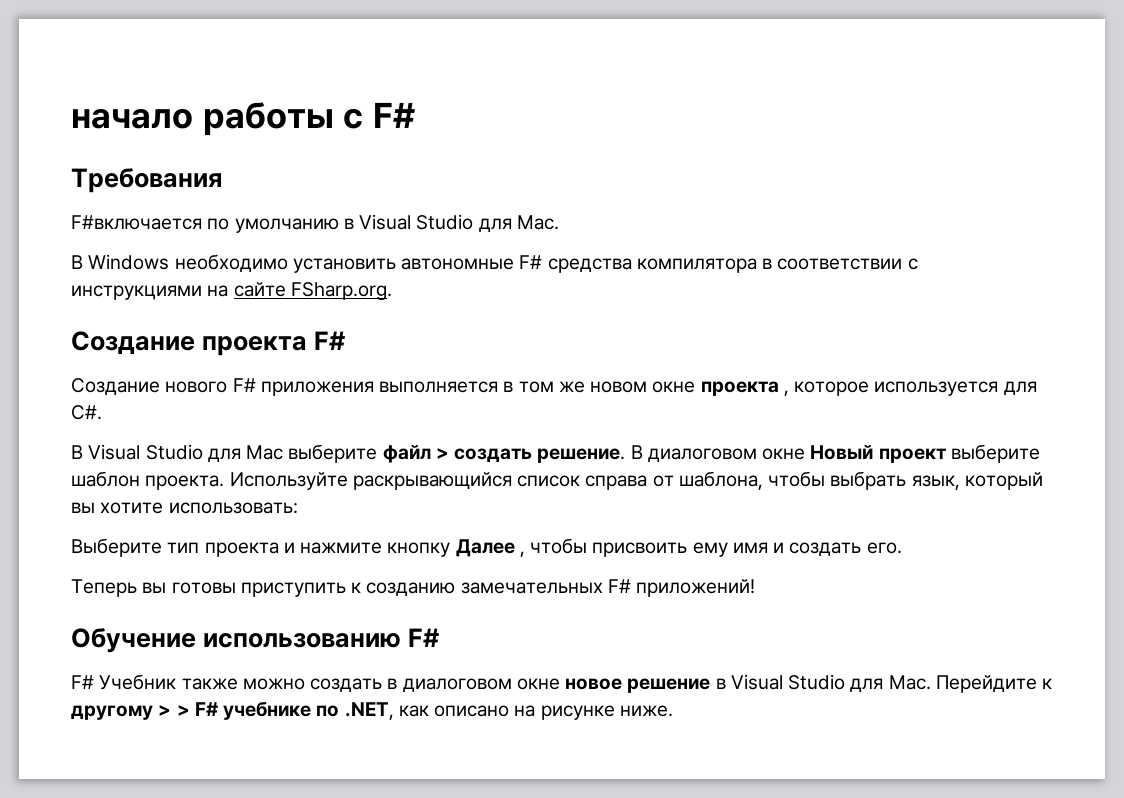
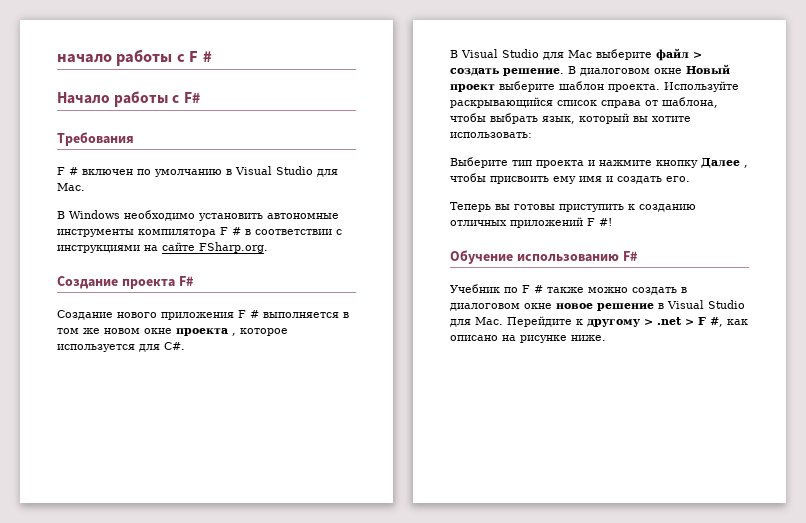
- начало работы с F#
+ начало работы с F #
+ Начало работы с F#
- F#включается по умолчанию в Visual Studio для Mac.
+ F # включен по умолчанию в Visual Studio для Mac.
- В Windows необходимо установить автономные F# средства компилятора в соответствии с инструкциями на сайте FSharp.org.
+ В Windows необходимо установить автономные инструменты компилятора F # в соответствии с инструкциями на сайте FSharp.org.
- Создание нового F# приложения выполняется в том же новом окне проекта , которое используется для C#.
+ Создание нового приложения F # выполняется в том же новом окне проекта , которое используется для C#.
- Теперь вы готовы приступить к созданию замечательных F# приложений!
+ Теперь вы готовы приступить к созданию отличных приложений F #!
- F# Учебник также можно создать в диалоговом окне новое решение в Visual Studio для Mac. Перейдите к другому > > F# учебнике по .NET, как описано на рисунке ниже.
+ Учебник по F # также можно создать в диалоговом окне новое решение в Visual Studio для Mac. Перейдите к другому > .net > F #, как описано на рисунке ниже.

